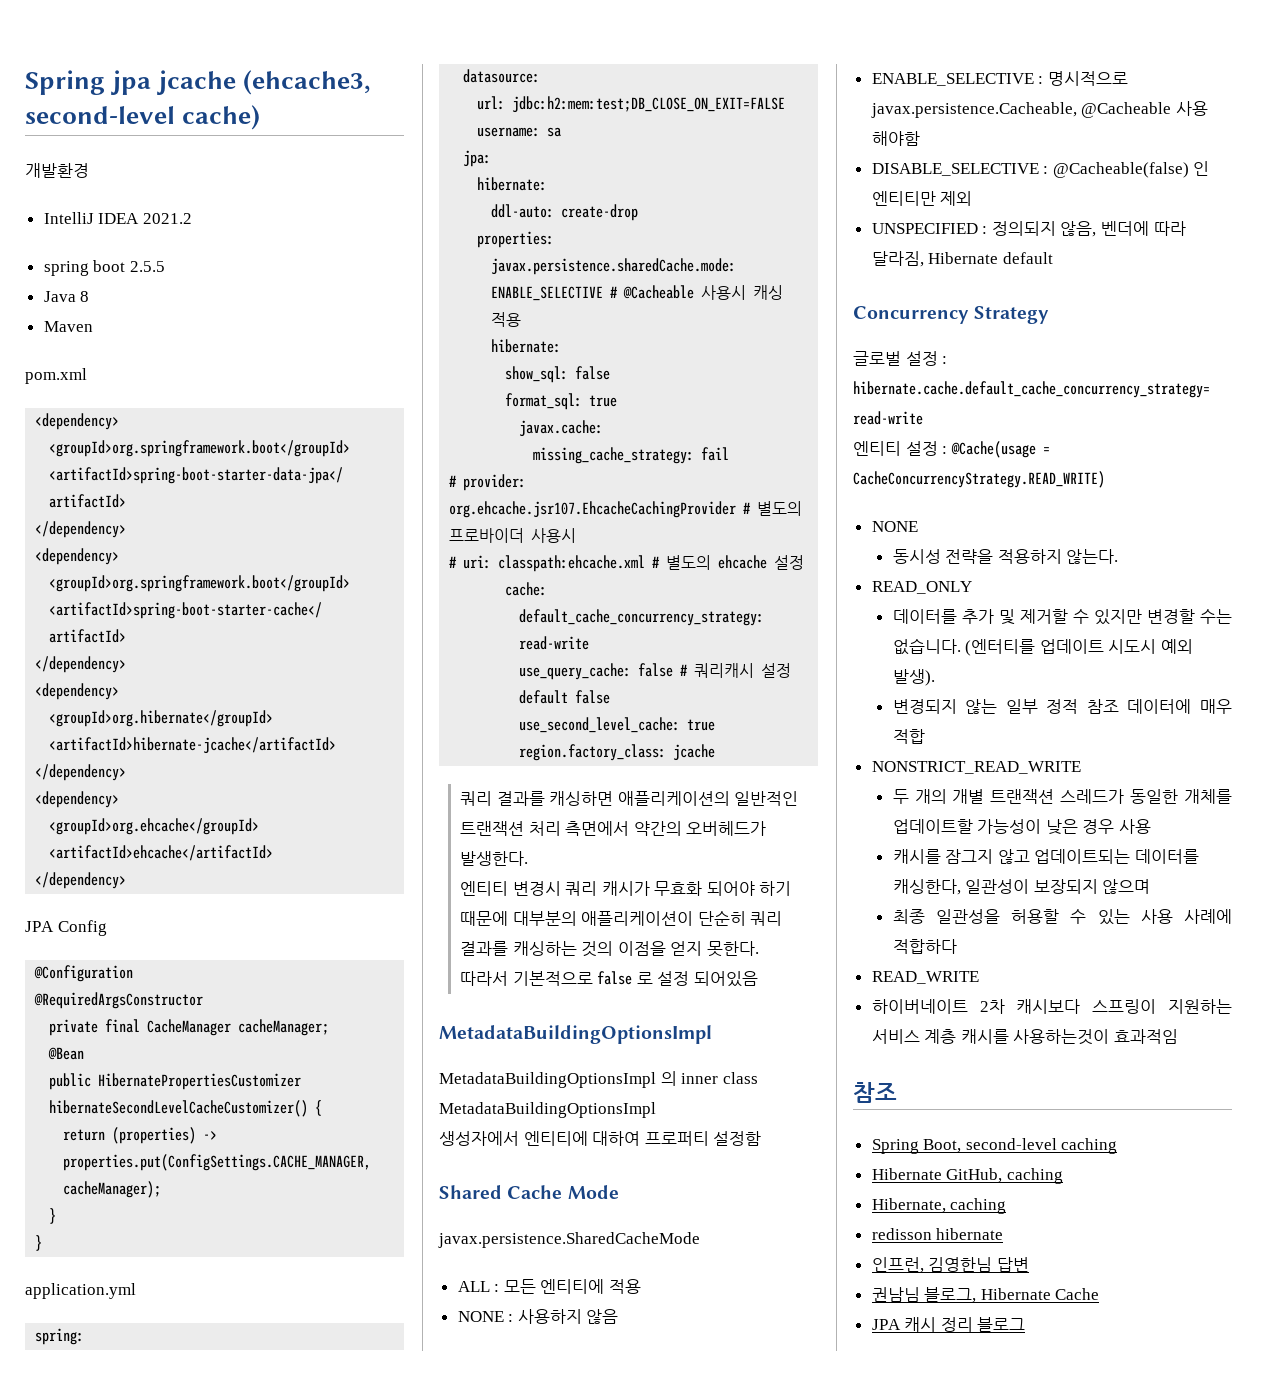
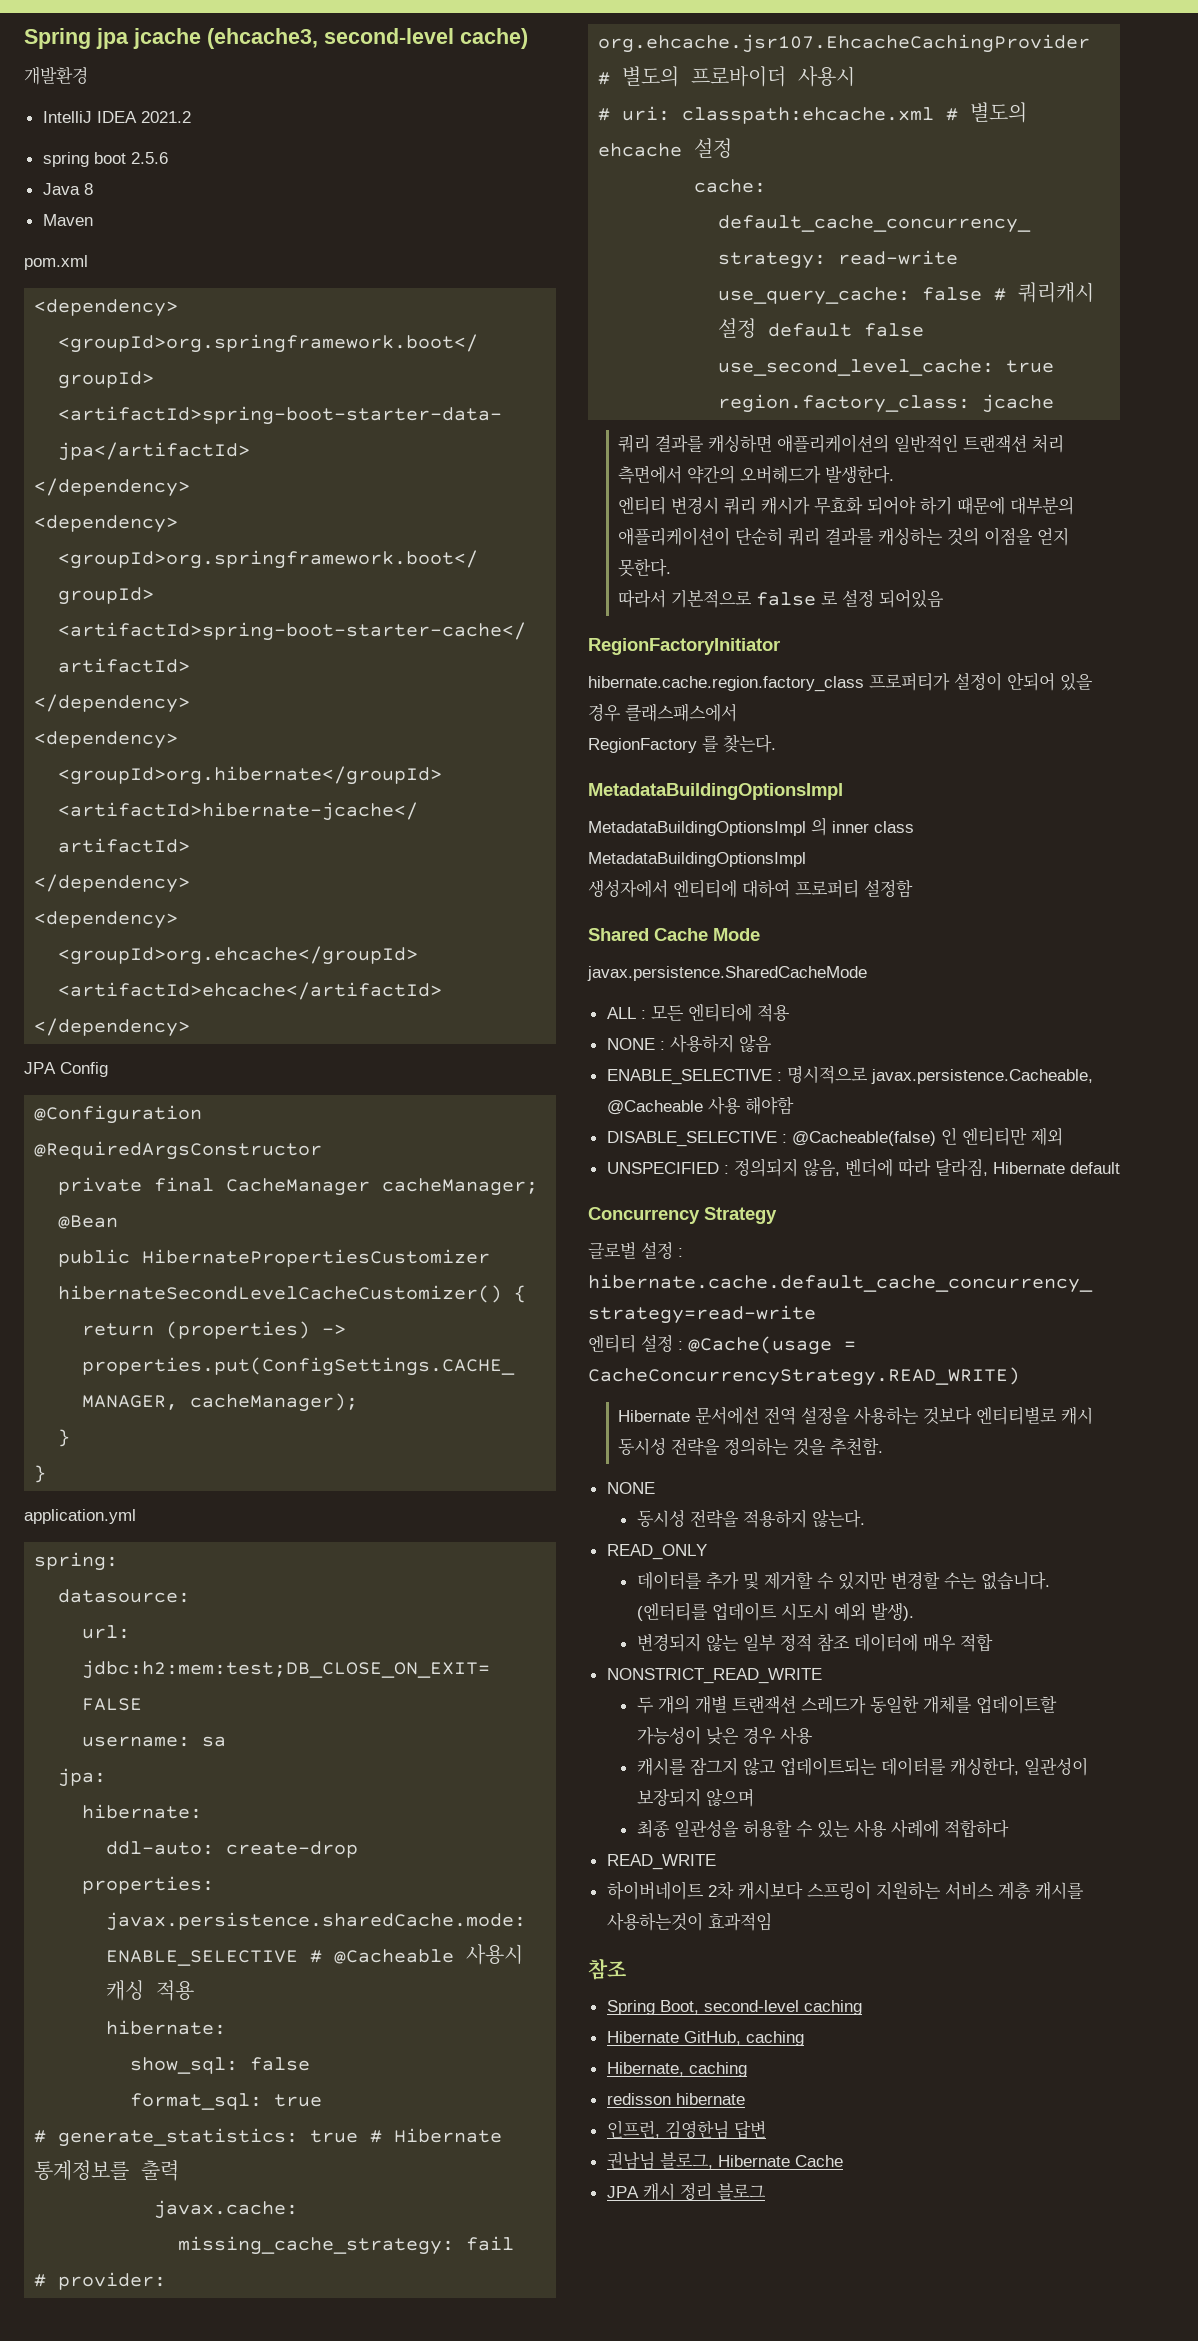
- spring boot 2.5.5
+ spring boot 2.5.6
+ # generate_statistics: true # Hibernate 통계정보를 출력
+ RegionFactoryInitiator
+ hibernate.cache.region.factory_class 프로퍼티가 설정이 안되어 있을 경우 클래스패스에서
+ RegionFactory 를 찾는다.
+ Hibernate 문서에선 전역 설정을 사용하는 것보다 엔티티별로 캐시 동시성 전략을 정의하는 것을 추천함.

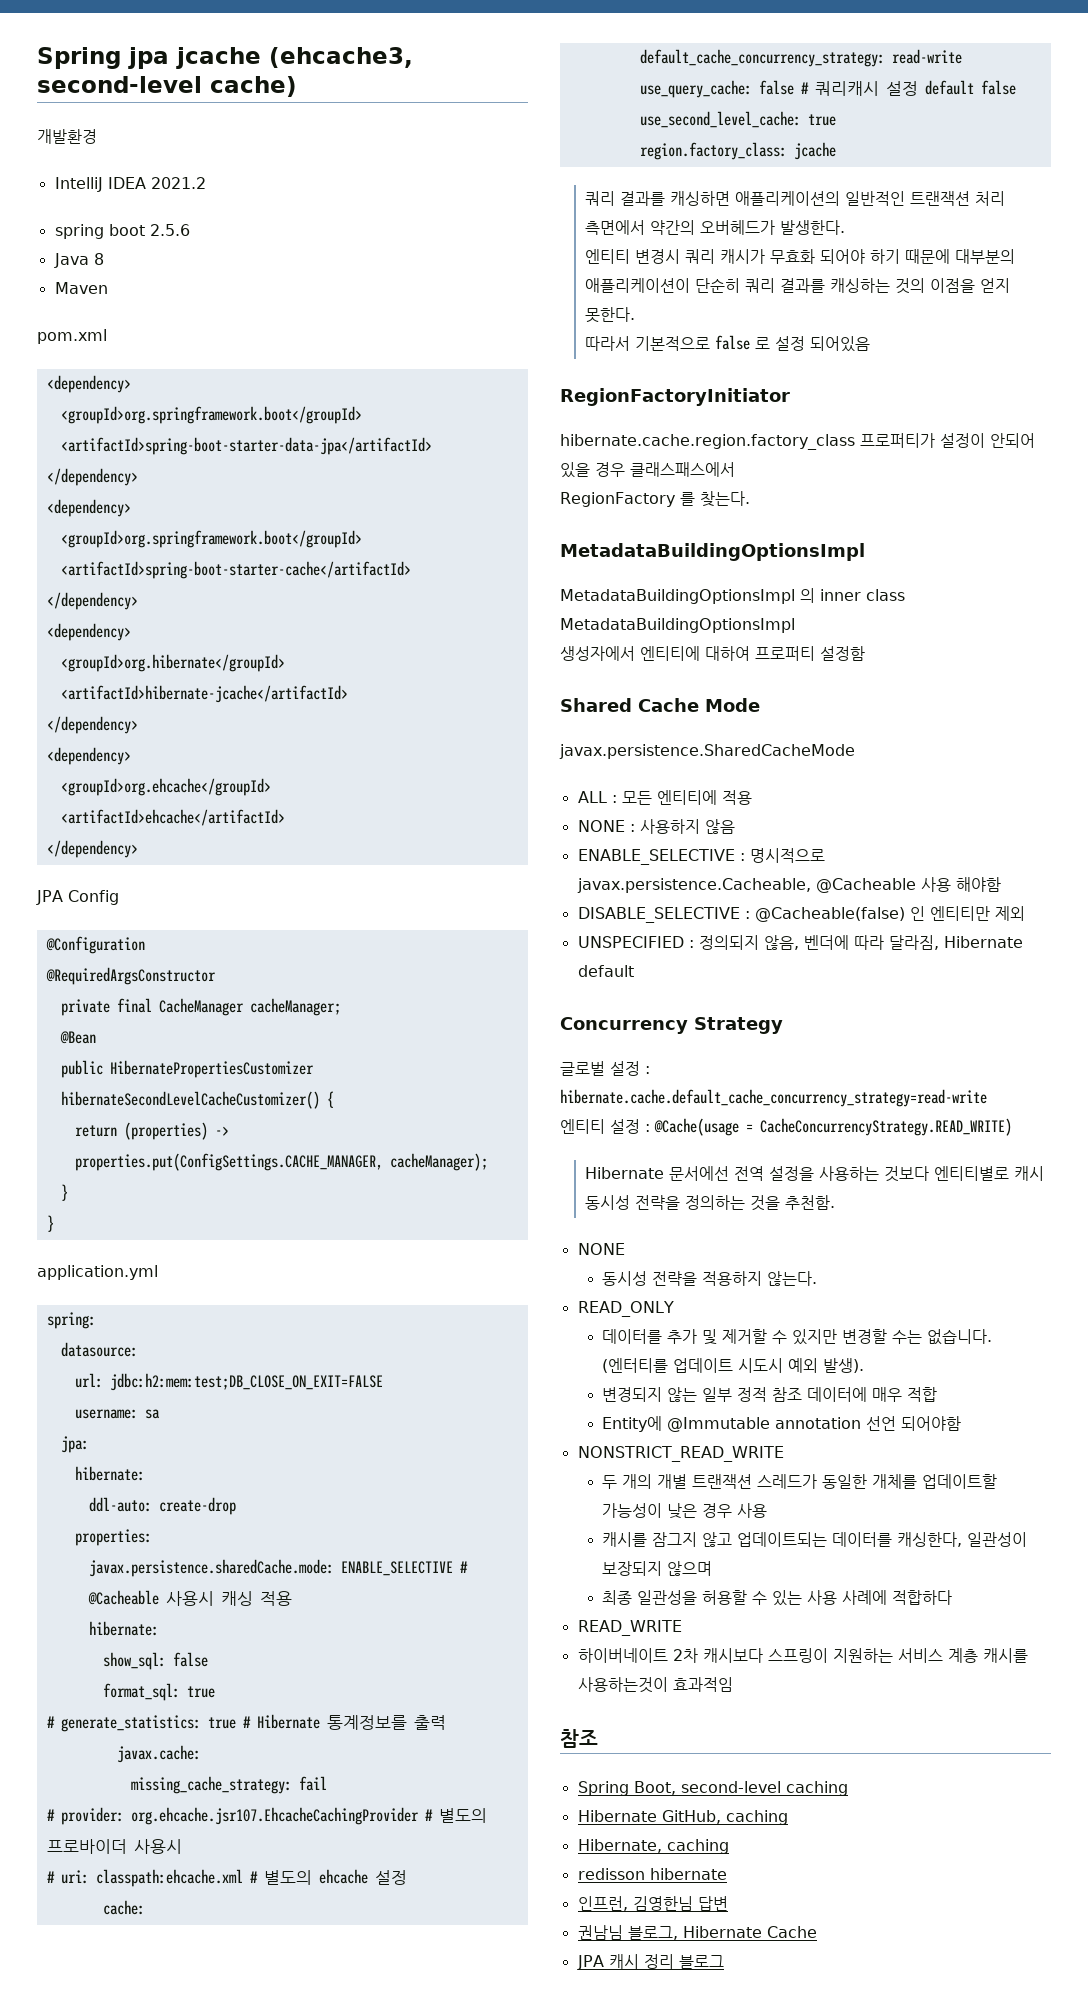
+ Entity에 @Immutable annotation 선언 되어야함

